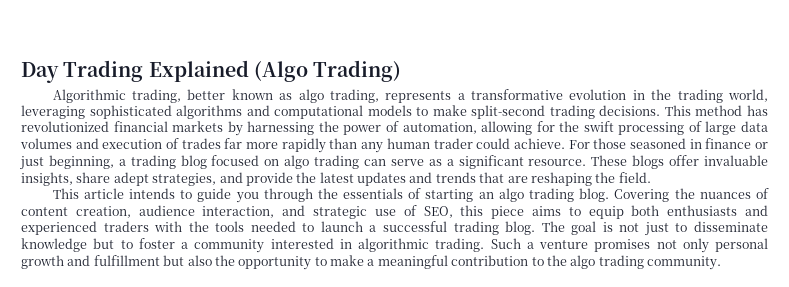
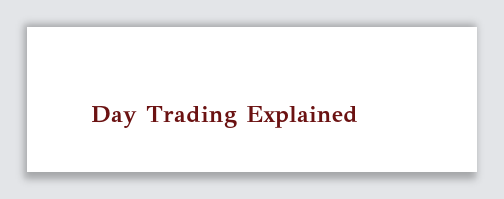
- Day Trading Explained (Algo Trading)
- Algorithmic trading, better known as algo trading, represents a transformative evolution in the trading world, leveraging sophisticated algorithms and computational models to make split-second trading decisions. This method has revolutionized financial markets by harnessing the power of automation, allowing for the swift processing of large data volumes and execution of trades far more rapidly than any human trader could achieve. For those seasoned in finance or just beginning, a trading blog focused on algo trading can serve as a significant resource. These blogs offer invaluable insights, share adept strategies, and provide the latest updates and trends that are reshaping the field.
- This article intends to guide you through the essentials of starting an algo trading blog. Covering the nuances of content creation, audience interaction, and strategic use of SEO, this piece aims to equip both enthusiasts and experienced traders with the tools needed to launch a successful trading blog. The goal is not just to disseminate knowledge but to foster a community interested in algorithmic trading. Such a venture promises not only personal growth and fulfillment but also the opportunity to make a meaningful contribution to the algo trading community.
+ Day Trading Explained

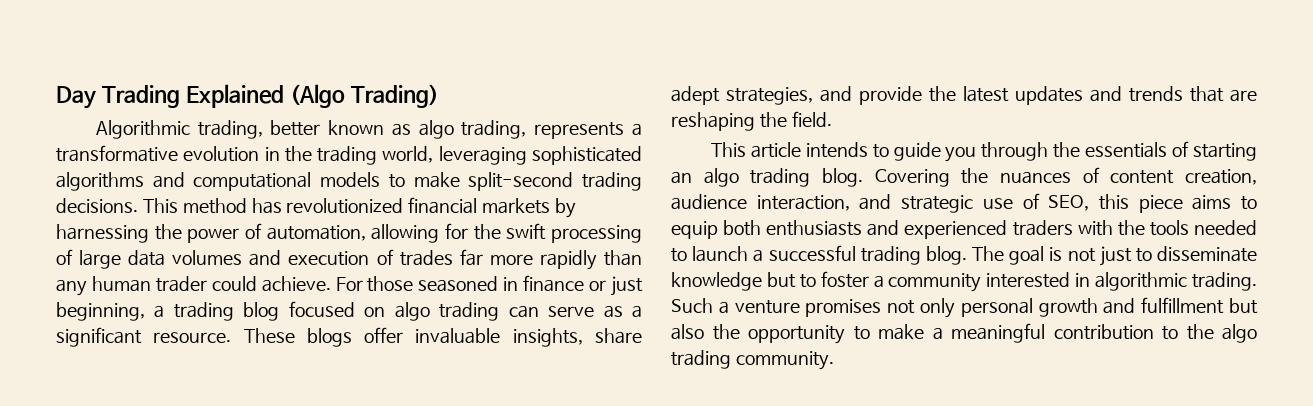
- Day Trading Explained
+ Day Trading Explained (Algo Trading)
+ Algorithmic trading, better known as algo trading, represents a transformative evolution in the trading world, leveraging sophisticated algorithms and computational models to make split-second trading decisions. This method has revolutionized financial markets by harnessing the power of automation, allowing for the swift processing of large data volumes and execution of trades far more rapidly than any human trader could achieve. For those seasoned in finance or just beginning, a trading blog focused on algo trading can serve as a significant resource. These blogs offer invaluable insights, share adept strategies, and provide the latest updates and trends that are reshaping the field.
+ This article intends to guide you through the essentials of starting an algo trading blog. Covering the nuances of content creation, audience interaction, and strategic use of SEO, this piece aims to equip both enthusiasts and experienced traders with the tools needed to launch a successful trading blog. The goal is not just to disseminate knowledge but to foster a community interested in algorithmic trading. Such a venture promises not only personal growth and fulfillment but also the opportunity to make a meaningful contribution to the algo trading community.

